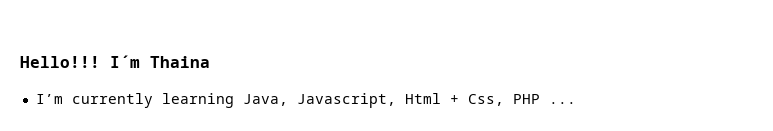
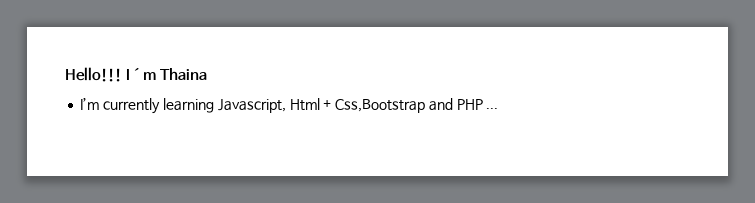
- I’m currently learning Java, Javascript, Html + Css, PHP ...
+ I’m currently learning Javascript, Html + Css,Bootstrap and PHP ...

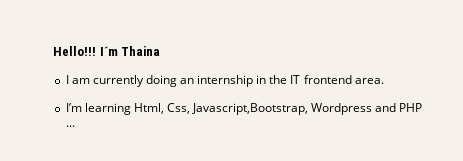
- I’m currently learning Javascript, Html + Css,Bootstrap and PHP ...
+ I am currently doing an internship in the IT frontend area.
+ I’m learning Html, Css, Javascript,Bootstrap, Wordpress and PHP ...

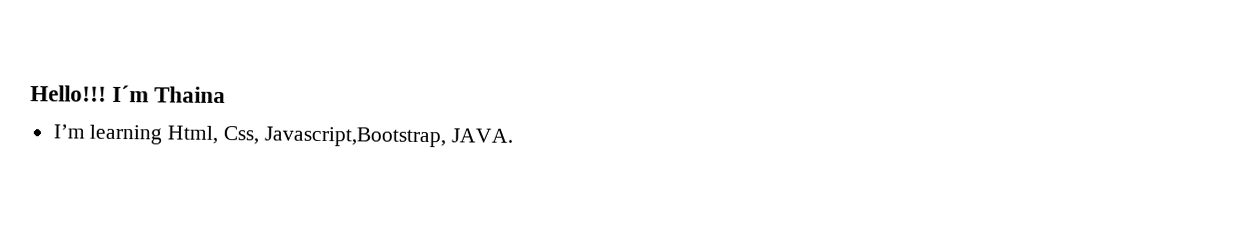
- I am currently doing an internship in the IT frontend area.
- I’m learning Html, Css, Javascript,Bootstrap, Wordpress and PHP ...
+ I’m learning Html, Css, Javascript,Bootstrap, JAVA.

